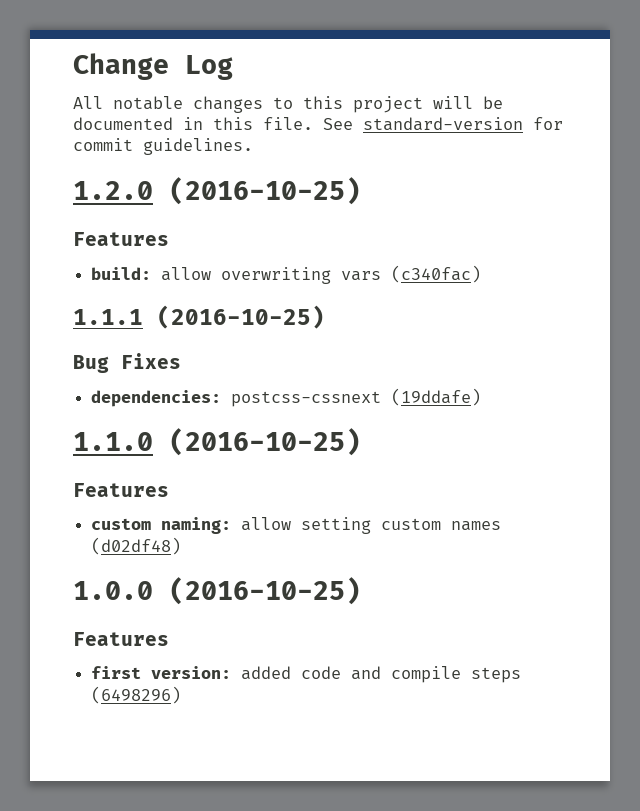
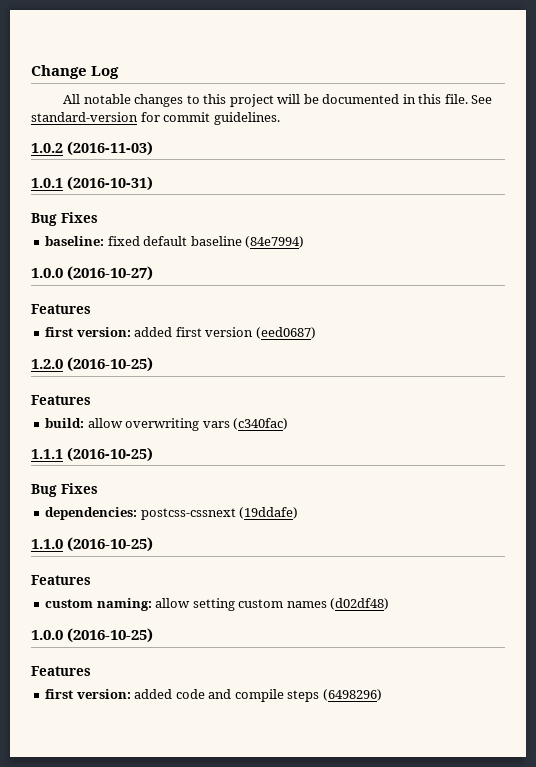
+ 1.0.2 (2016-11-03)
+ 1.0.1 (2016-10-31)
+ Bug Fixes
+ baseline: fixed default baseline (84e7994)
+ 1.0.0 (2016-10-27)
+ Features
+ first version: added first version (eed0687)

